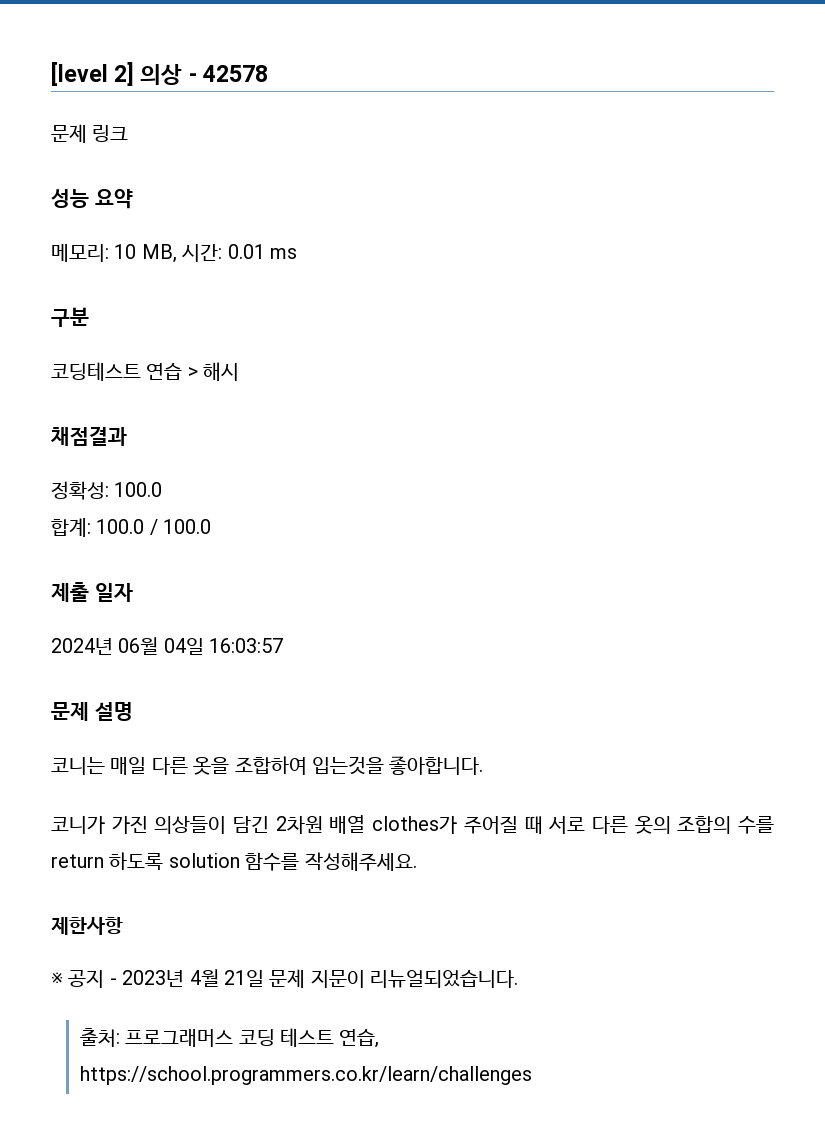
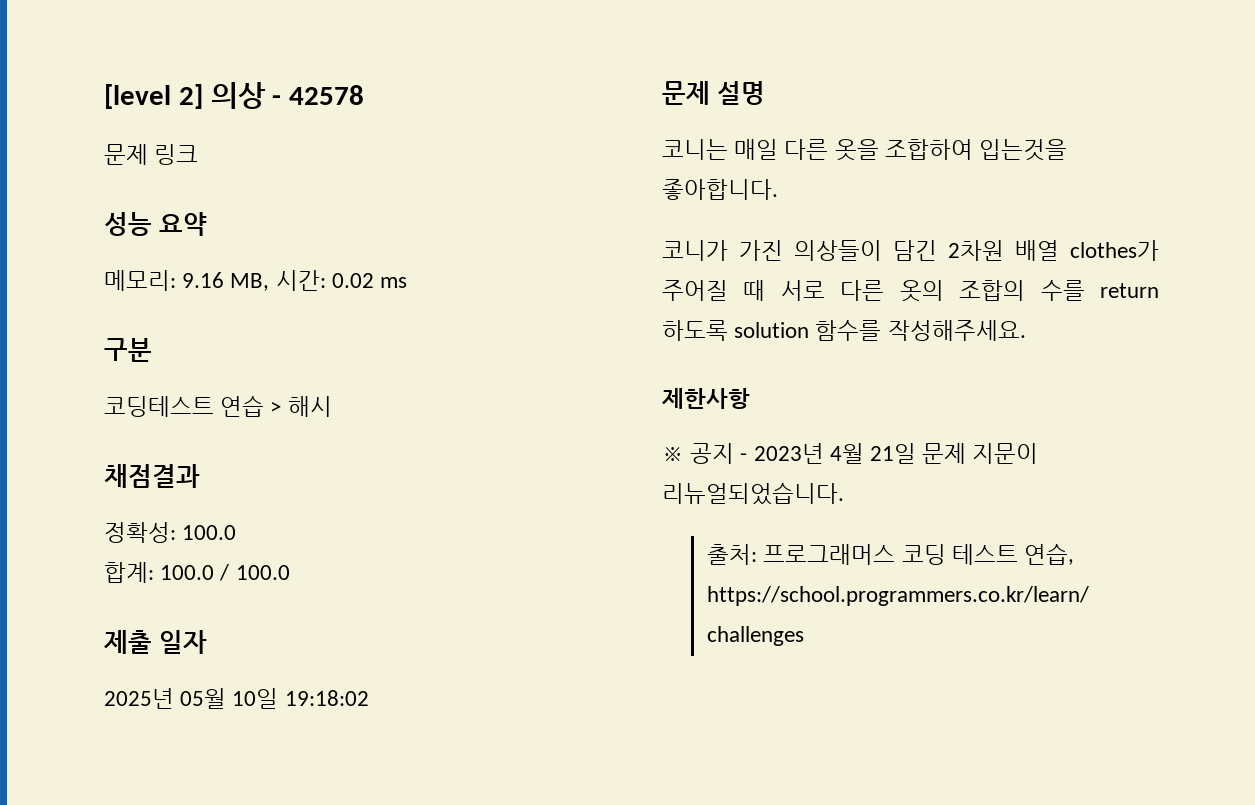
- 메모리: 10 MB, 시간: 0.01 ms
+ 메모리: 9.16 MB, 시간: 0.02 ms
- 2024년 06월 04일 16:03:57
+ 2025년 05월 10일 19:18:02

